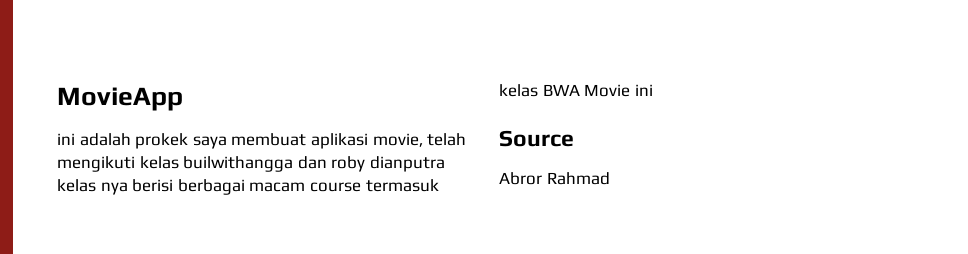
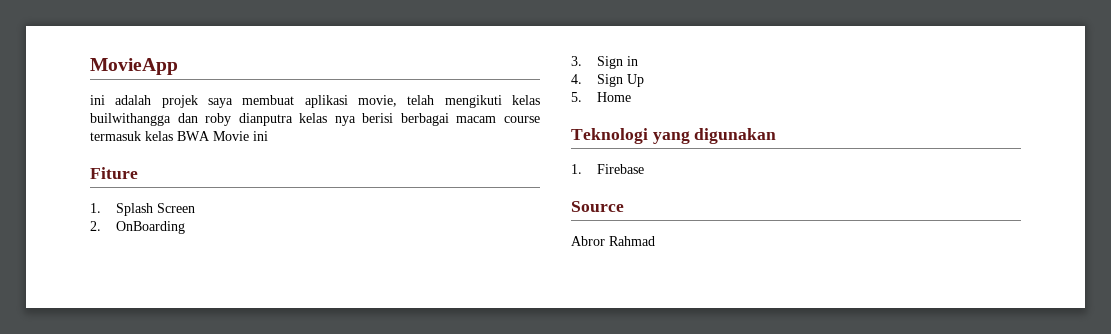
- ini adalah prokek saya membuat aplikasi movie, telah mengikuti kelas builwithangga dan roby dianputra kelas nya berisi berbagai macam course termasuk kelas BWA Movie ini
+ ini adalah projek saya membuat aplikasi movie, telah mengikuti kelas builwithangga dan roby dianputra kelas nya berisi berbagai macam course termasuk kelas BWA Movie ini
+ Fiture
+ 1. Splash Screen
+ 2. OnBoarding
+ 3. Sign in
+ 4. Sign Up
+ 5. Home
+ Teknologi yang digunakan
+ 1. Firebase

